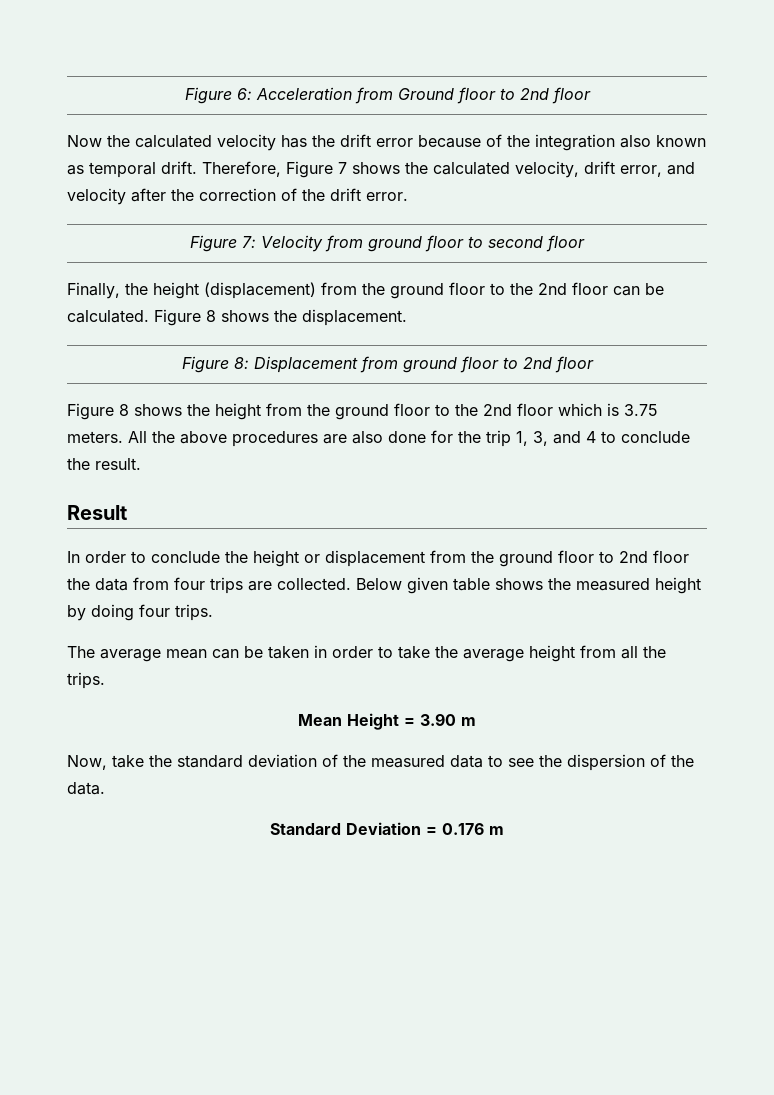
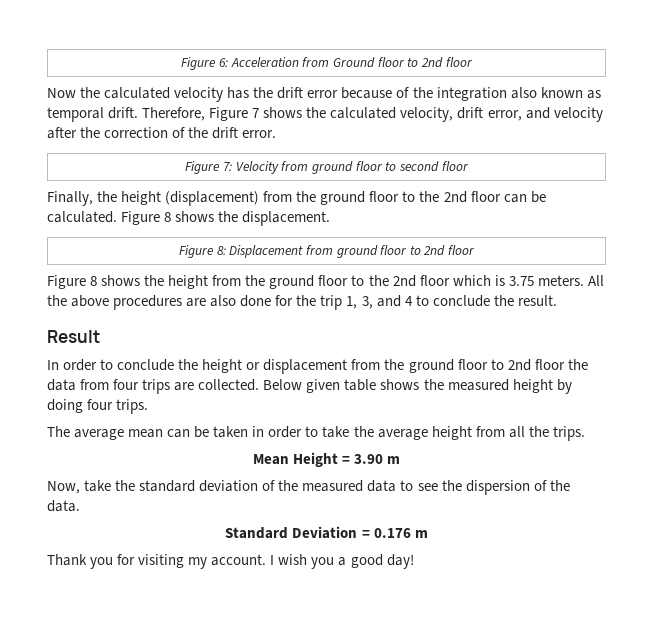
+ Thank you for visiting my account. I wish you a good day!

